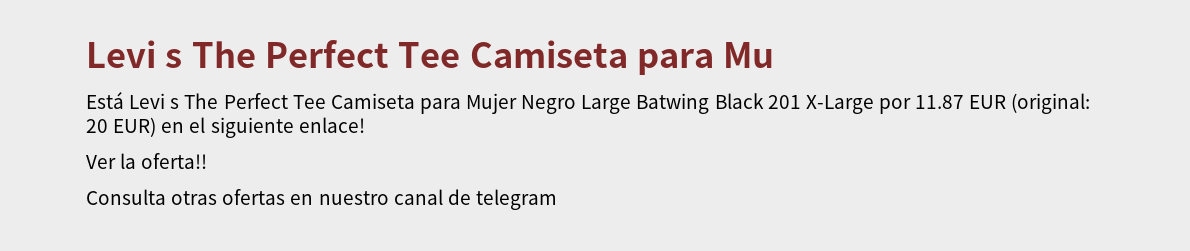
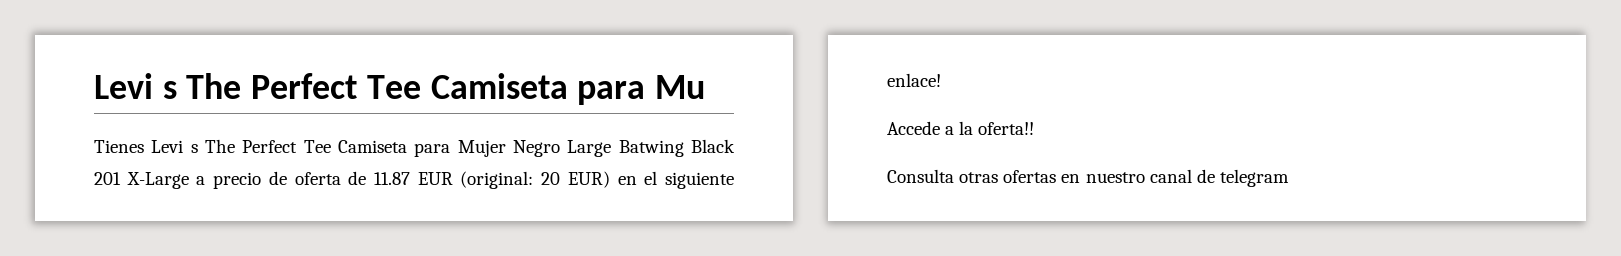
- Está Levi s The Perfect Tee Camiseta para Mujer Negro Large Batwing Black 201 X-Large por 11.87 EUR (original: 20 EUR) en el siguiente enlace!
+ Tienes Levi s The Perfect Tee Camiseta para Mujer Negro Large Batwing Black 201 X-Large a precio de oferta de 11.87 EUR (original: 20 EUR) en el siguiente enlace!
- Ver la oferta!!
+ Accede a la oferta!!

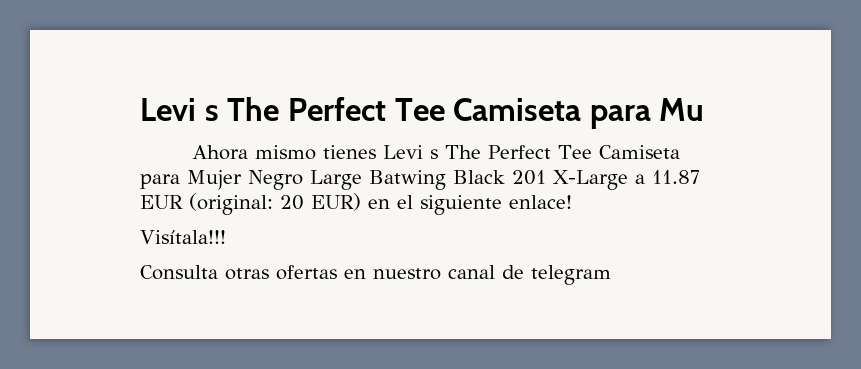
- Tienes Levi s The Perfect Tee Camiseta para Mujer Negro Large Batwing Black 201 X-Large a precio de oferta de 11.87 EUR (original: 20 EUR) en el siguiente enlace!
+ Ahora mismo tienes Levi s The Perfect Tee Camiseta para Mujer Negro Large Batwing Black 201 X-Large a 11.87 EUR (original: 20 EUR) en el siguiente enlace!
- Accede a la oferta!!
+ Visítala!!!

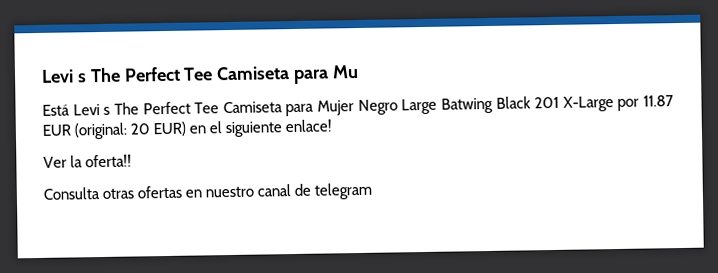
- Ahora mismo tienes Levi s The Perfect Tee Camiseta para Mujer Negro Large Batwing Black 201 X-Large a 11.87 EUR (original: 20 EUR) en el siguiente enlace!
+ Está Levi s The Perfect Tee Camiseta para Mujer Negro Large Batwing Black 201 X-Large por 11.87 EUR (original: 20 EUR) en el siguiente enlace!
- Visítala!!!
+ Ver la oferta!!

